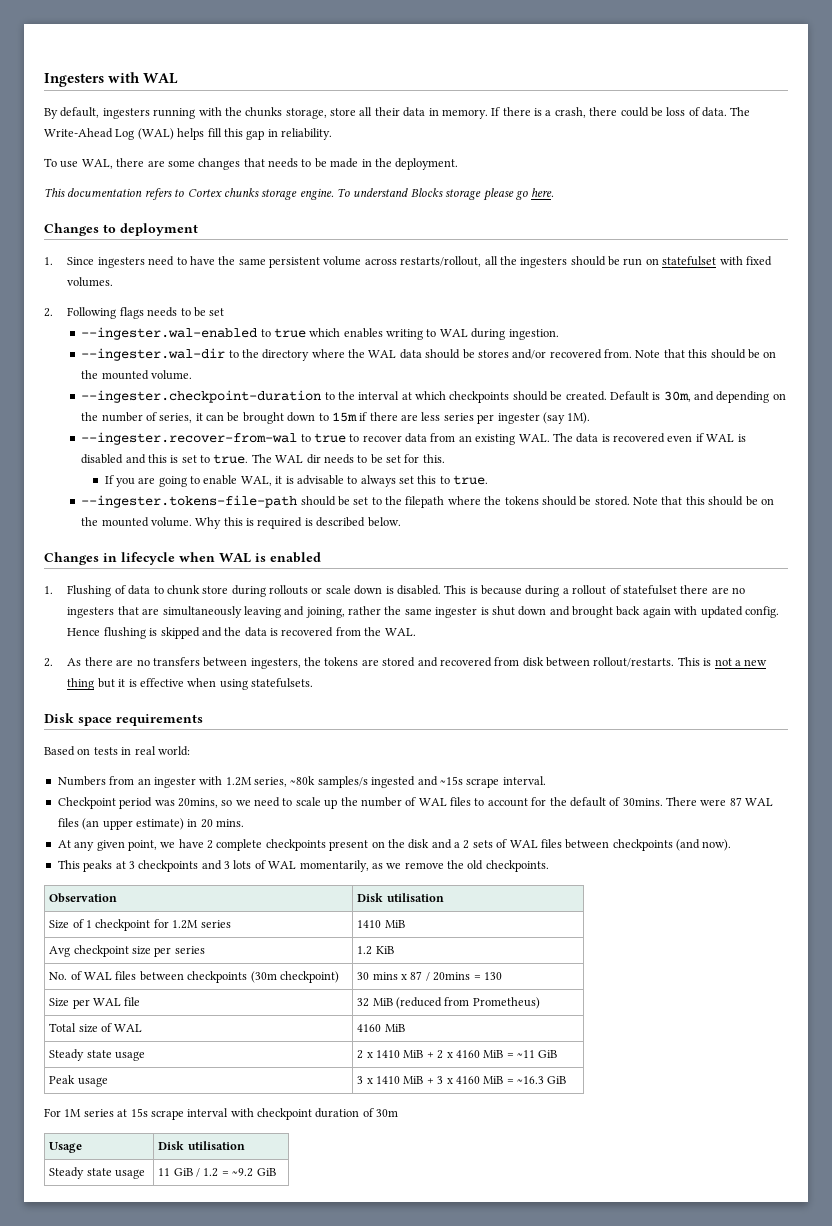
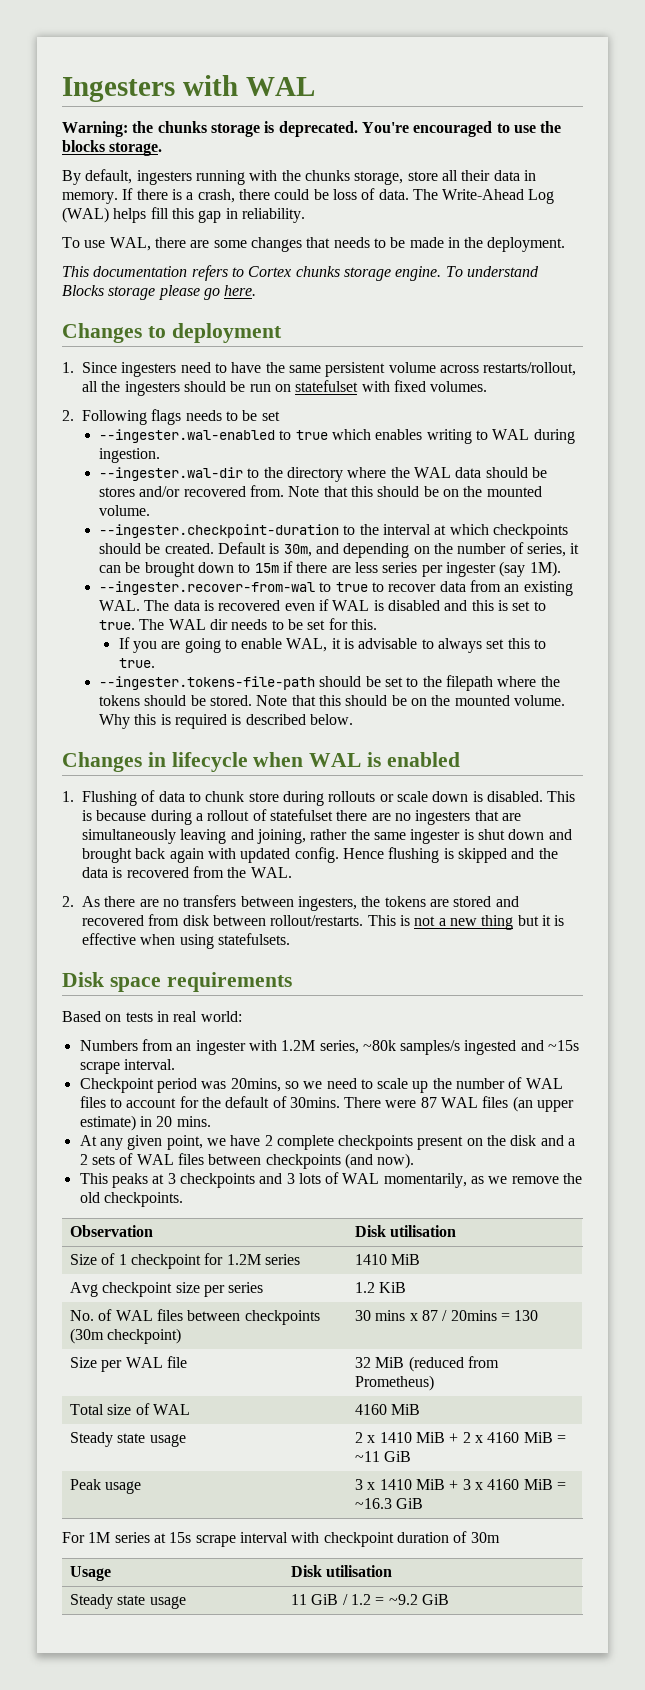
+ Warning: the chunks storage is deprecated. You're encouraged to use the blocks storage.

